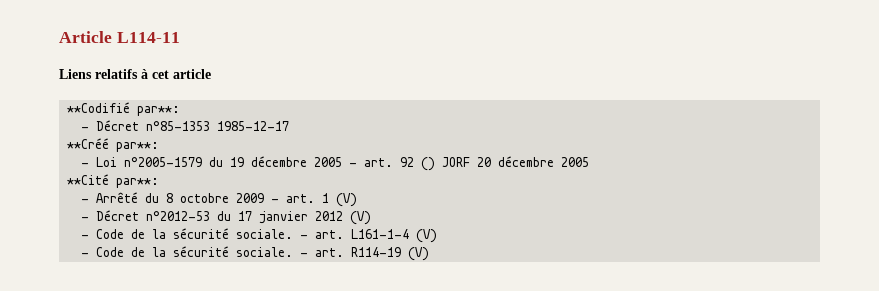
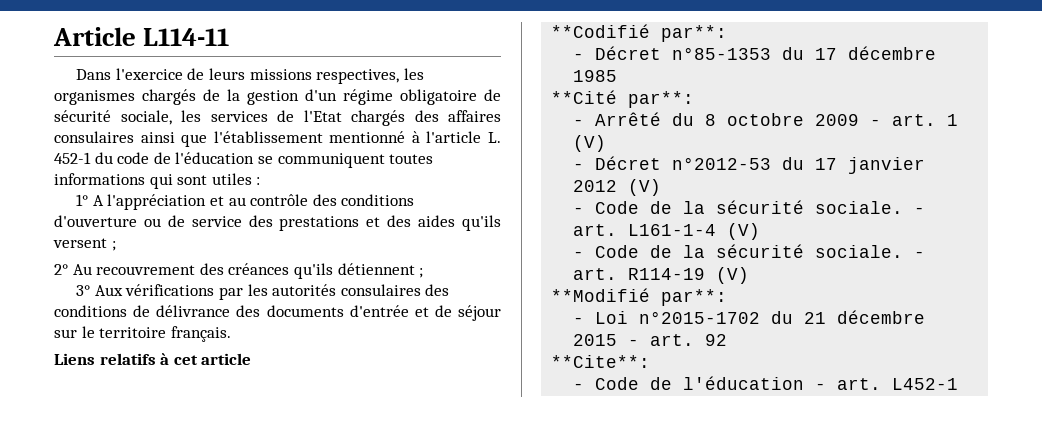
+ Dans l'exercice de leurs missions respectives, les organismes chargés de la gestion d'un régime obligatoire de sécurité sociale, les services de l'Etat chargés des affaires consulaires ainsi que l'établissement mentionné à l'article L. 452-1 du code de l'éducation se communiquent toutes informations qui sont utiles :
+ 1° A l'appréciation et au contrôle des conditions d'ouverture ou de service des prestations et des aides qu'ils versent ;
+ 2° Au recouvrement des créances qu'ils détiennent ;
+ 3° Aux vérifications par les autorités consulaires des conditions de délivrance des documents d'entrée et de séjour sur le territoire français.
- - Décret n°85-1353 1985-12-17
- **Créé par**:
- - Loi n°2005-1579 du 19 décembre 2005 - art. 92 () JORF 20 décembre 2005
+ - Décret n°85-1353 du 17 décembre 1985
+ **Modifié par**:
+ - Loi n°2015-1702 du 21 décembre 2015 - art. 92
+ **Cite**:
+ - Code de l'éducation - art. L452-1

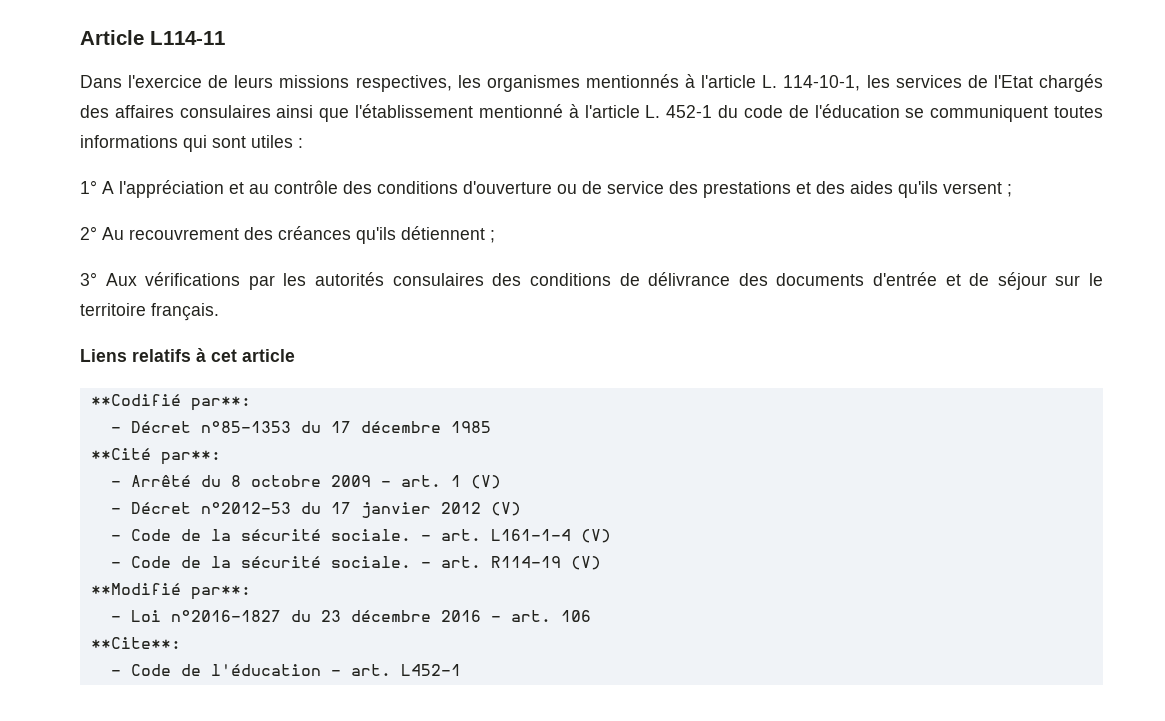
- Dans l'exercice de leurs missions respectives, les organismes chargés de la gestion d'un régime obligatoire de sécurité sociale, les services de l'Etat chargés des affaires consulaires ainsi que l'établissement mentionné à l'article L. 452-1 du code de l'éducation se communiquent toutes informations qui sont utiles :
+ Dans l'exercice de leurs missions respectives, les organismes mentionnés à l'article L. 114-10-1, les services de l'Etat chargés des affaires consulaires ainsi que l'établissement mentionné à l'article L. 452-1 du code de l'éducation se communiquent toutes informations qui sont utiles :
- - Loi n°2015-1702 du 21 décembre 2015 - art. 92
+ - Loi n°2016-1827 du 23 décembre 2016 - art. 106

